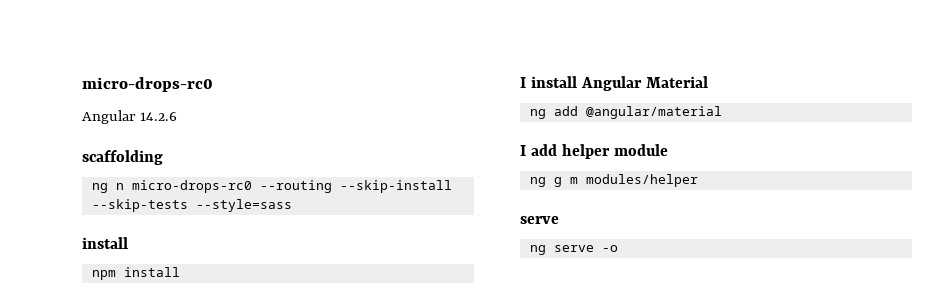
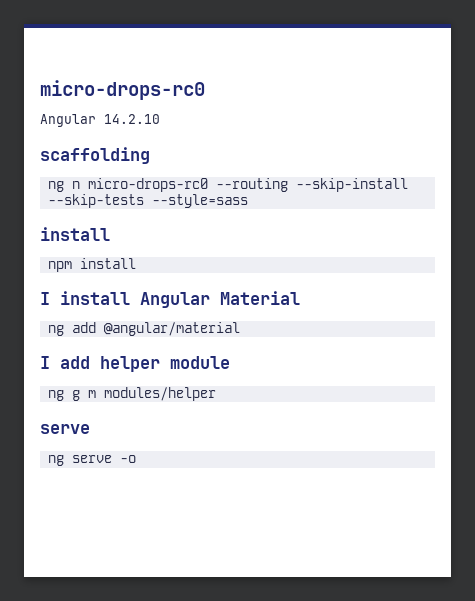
- Angular 14.2.6
+ Angular 14.2.10

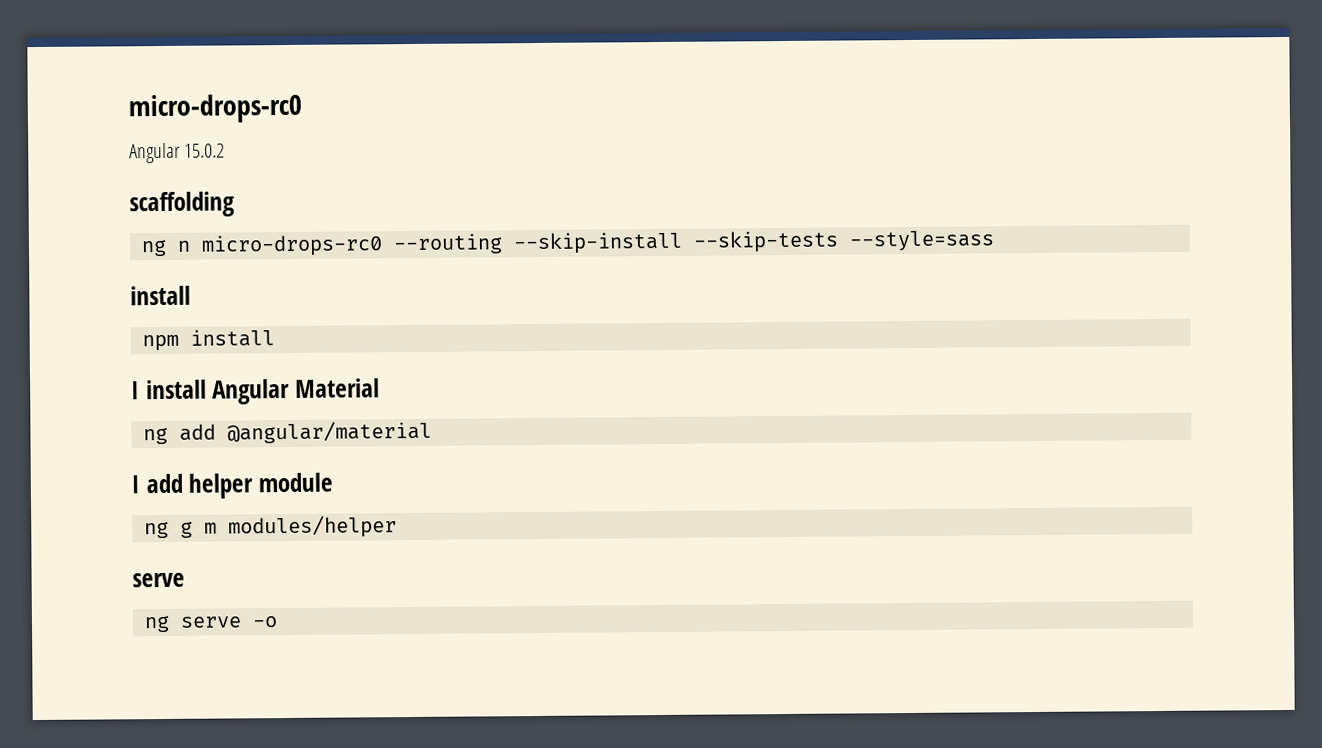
- Angular 14.2.10
+ Angular 15.0.2

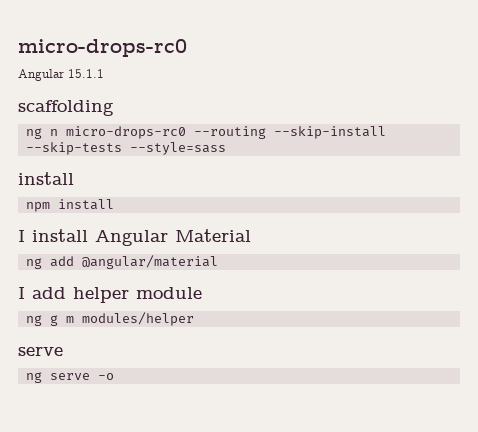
- Angular 15.0.2
+ Angular 15.1.1

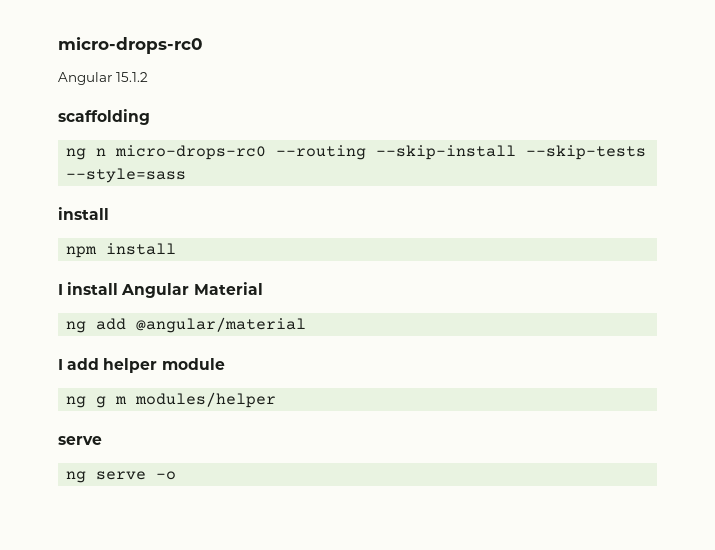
- Angular 15.1.1
+ Angular 15.1.2

